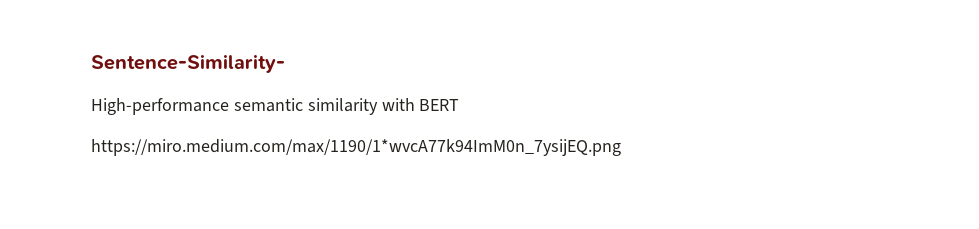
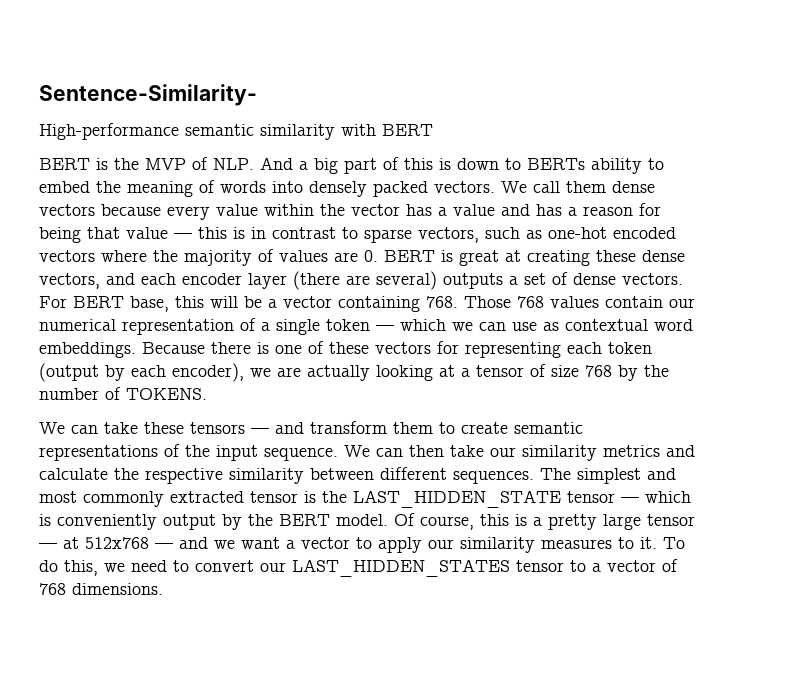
- https://miro.medium.com/max/1190/1*wvcA77k94ImM0n_7ysijEQ.png
+ BERT is the MVP of NLP. And a big part of this is down to BERTs ability to embed the meaning of words into densely packed vectors. We call them dense vectors because every value within the vector has a value and has a reason for being that value — this is in contrast to sparse vectors, such as one-hot encoded vectors where the majority of values are 0. BERT is great at creating these dense vectors, and each encoder layer (there are several) outputs a set of dense vectors. For BERT base, this will be a vector containing 768. Those 768 values contain our numerical representation of a single token — which we can use as contextual word embeddings. Because there is one of these vectors for representing each token (output by each encoder), we are actually looking at a tensor of size 768 by the number of TOKENS.
+ We can take these tensors — and transform them to create semantic representations of the input sequence. We can then take our similarity metrics and calculate the respective similarity between different sequences. The simplest and most commonly extracted tensor is the LAST_HIDDEN_STATE tensor — which is conveniently output by the BERT model. Of course, this is a pretty large tensor — at 512x768 — and we want a vector to apply our similarity measures to it. To do this, we need to convert our LAST_HIDDEN_STATES tensor to a vector of 768 dimensions.

